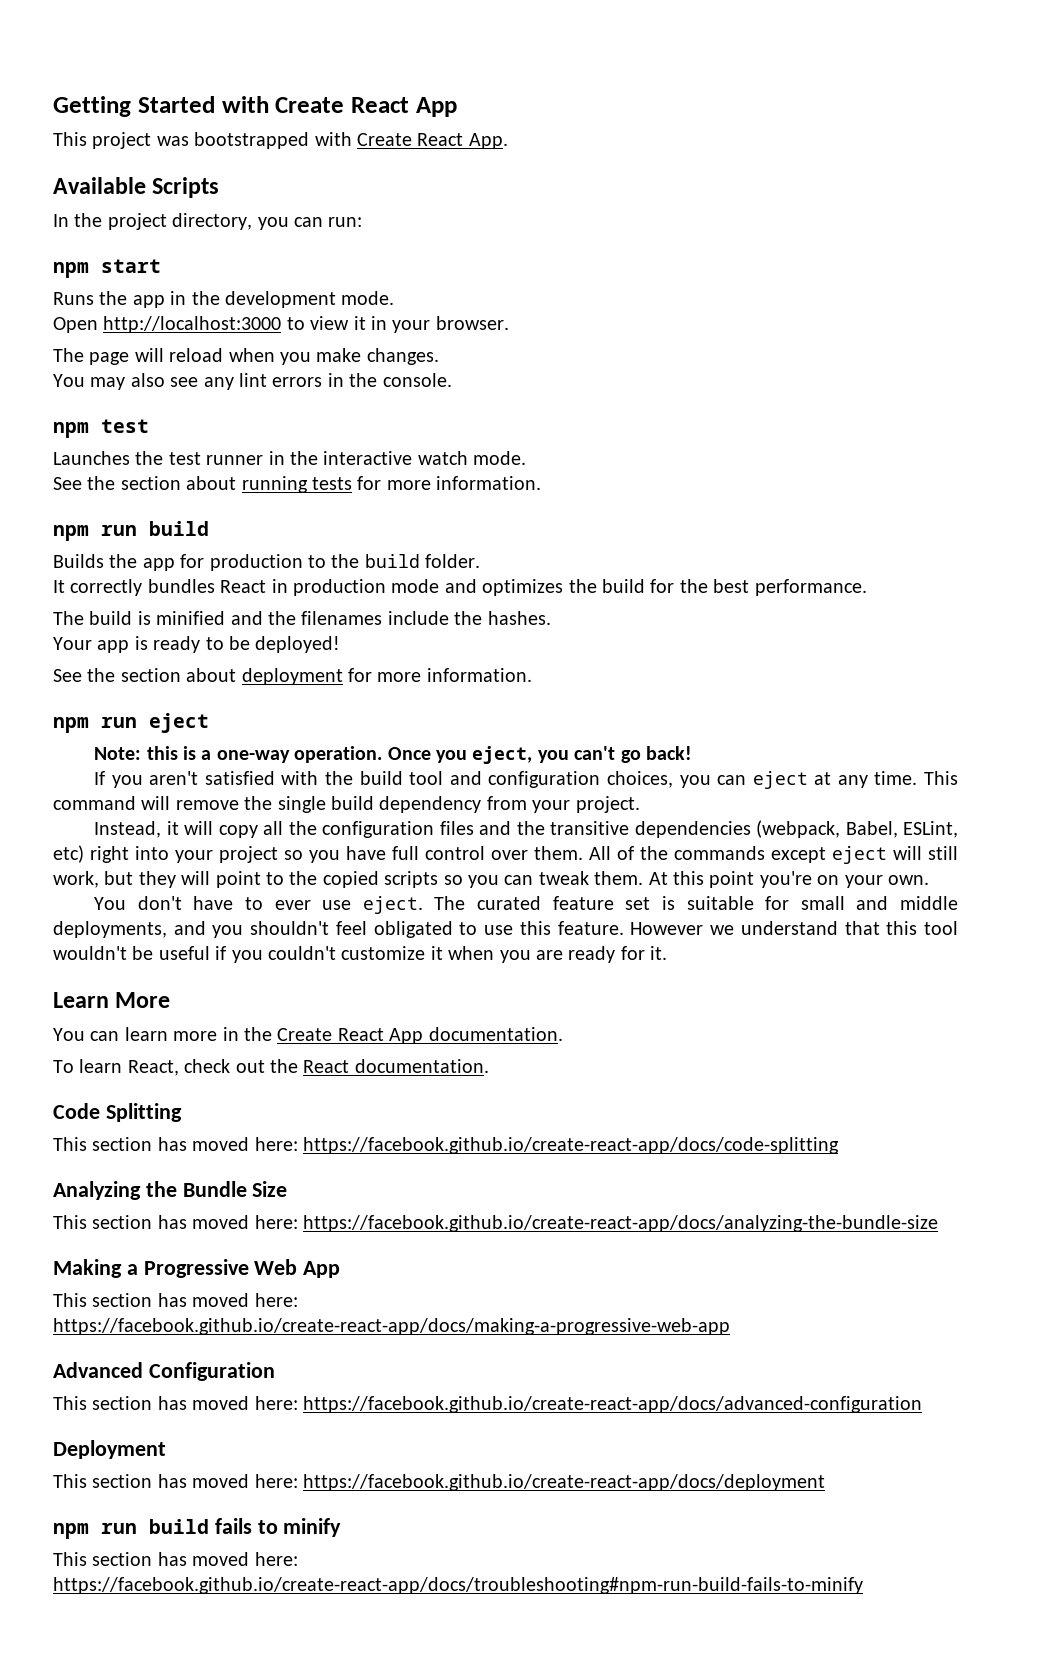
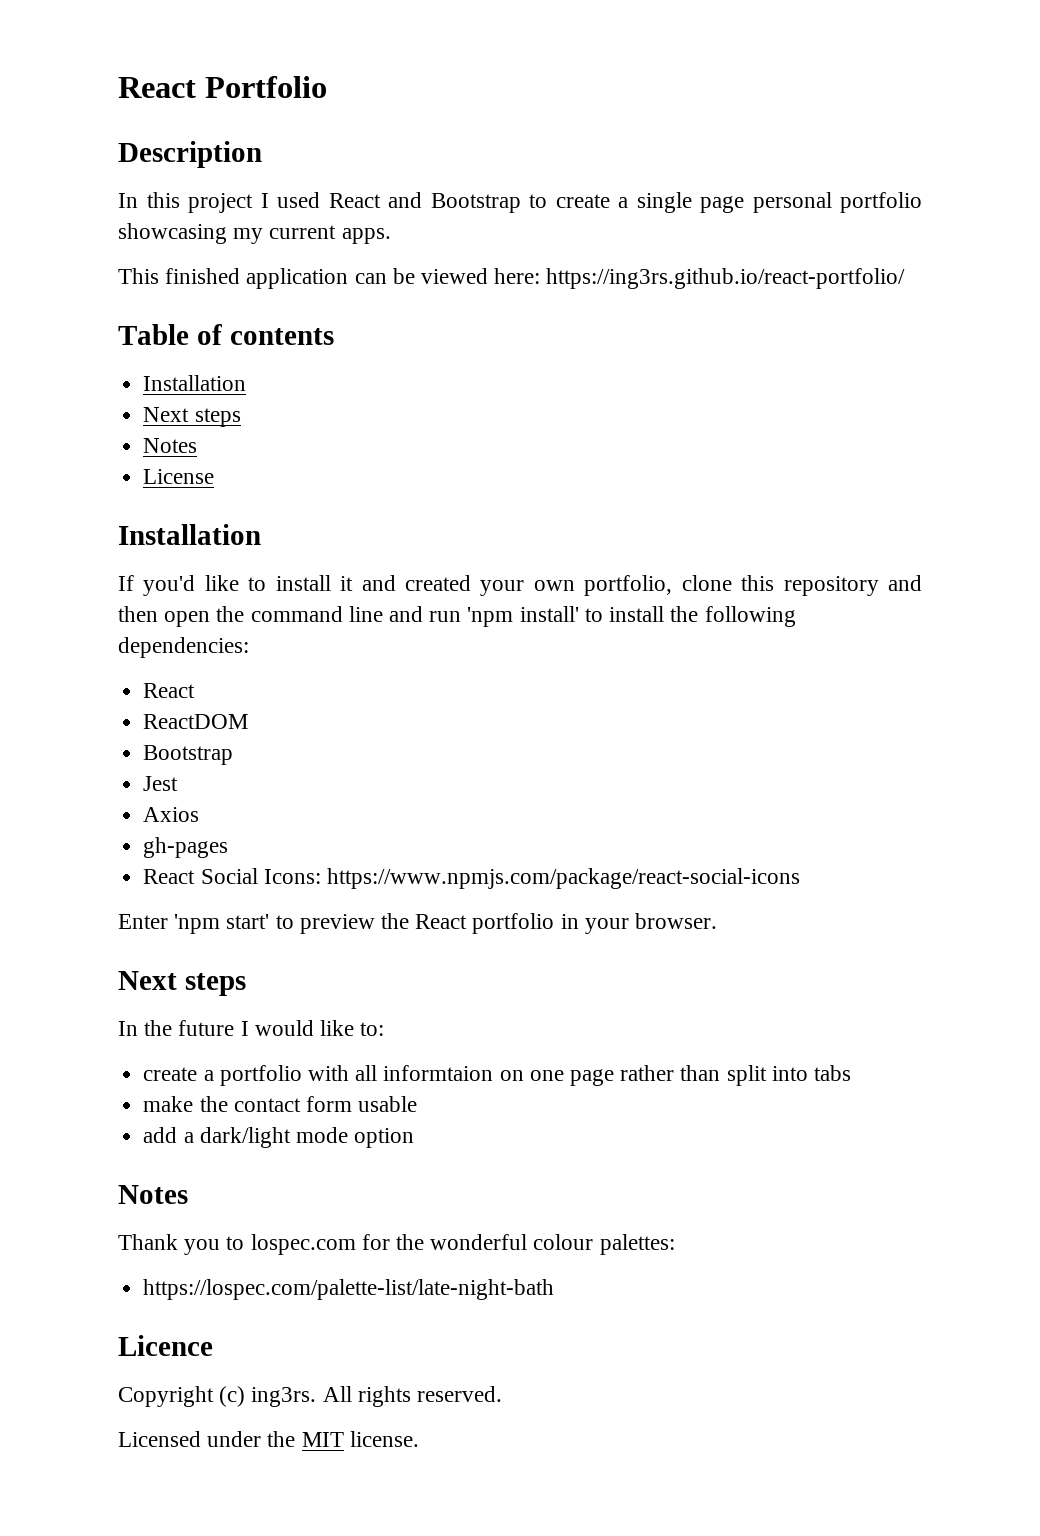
- Getting Started with Create React App
- This project was bootstrapped with Create React App.
- Available Scripts
- In the project directory, you can run:
- npm start
- Runs the app in the development mode.
- Open http://localhost:3000 to view it in your browser.
- The page will reload when you make changes.
- You may also see any lint errors in the console.
- npm test
- Launches the test runner in the interactive watch mode.
- See the section about running tests for more information.
- npm run build
- Builds the app for production to the build folder.
- It correctly bundles React in production mode and optimizes the build for the best performance.
- The build is minified and the filenames include the hashes.
- Your app is ready to be deployed!
- See the section about deployment for more information.
- npm run eject
- Note: this is a one-way operation. Once you eject, you can't go back!
- If you aren't satisfied with the build tool and configuration choices, you can eject at any time. This command will remove the single build dependency from your project.
- Instead, it will copy all the configuration files and the transitive dependencies (webpack, Babel, ESLint, etc) right into your project so you have full control over them. All of the commands except eject will still work, but they will point to the copied scripts so you can tweak them. At this point you're on your own.
- You don't have to ever use eject. The curated feature set is suitable for small and middle deployments, and you shouldn't feel obligated to use this feature. However we understand that this tool wouldn't be useful if you couldn't customize it when you are ready for it.
- Learn More
- You can learn more in the Create React App documentation.
- To learn React, check out the React documentation.
- Code Splitting
- This section has moved here: https://facebook.github.io/create-react-app/docs/code-splitting
- Analyzing the Bundle Size
- This section has moved here: https://facebook.github.io/create-react-app/docs/analyzing-the-bundle-size
- Making a Progressive Web App
- This section has moved here: https://facebook.github.io/create-react-app/docs/making-a-progressive-web-app
- Advanced Configuration
- This section has moved here: https://facebook.github.io/create-react-app/docs/advanced-configuration
- Deployment
- This section has moved here: https://facebook.github.io/create-react-app/docs/deployment
- npm run build fails to minify
- This section has moved here: https://facebook.github.io/create-react-app/docs/troubleshooting#npm-run-build-fails-to-minify
+ React Portfolio
+ Description
+ In this project I used React and Bootstrap to create a single page personal portfolio showcasing my current apps.
+ This finished application can be viewed here: https://ing3rs.github.io/react-portfolio/
+ Table of contents
+ Installation
+ Next steps
+ Notes
+ License
+ Installation
+ If you'd like to install it and created your own portfolio, clone this repository and then open the command line and run 'npm install' to install the following dependencies:
+ React
+ ReactDOM
+ Bootstrap
+ Jest
+ Axios
+ gh-pages
+ React Social Icons: https://www.npmjs.com/package/react-social-icons
+ Enter 'npm start' to preview the React portfolio in your browser.
+ Next steps
+ In the future I would like to:
+ create a portfolio with all informtaion on one page rather than split into tabs
+ make the contact form usable
+ add a dark/light mode option
+ Notes
+ Thank you to lospec.com for the wonderful colour palettes:
+ https://lospec.com/palette-list/late-night-bath
+ Licence
+ Copyright (c) ing3rs. All rights reserved.
+ Licensed under the MIT license.

